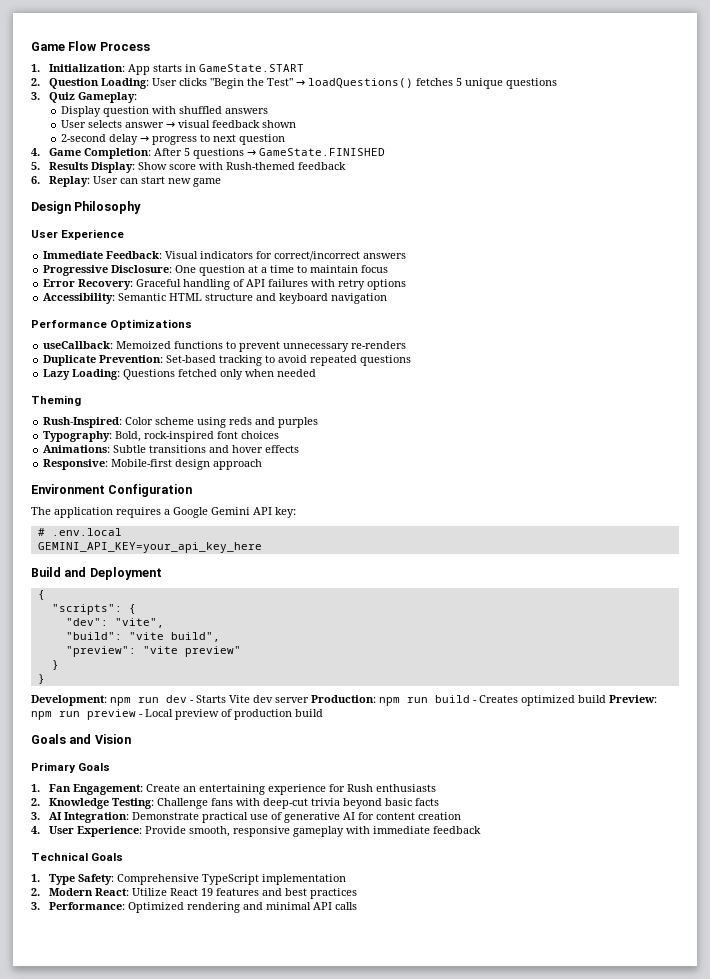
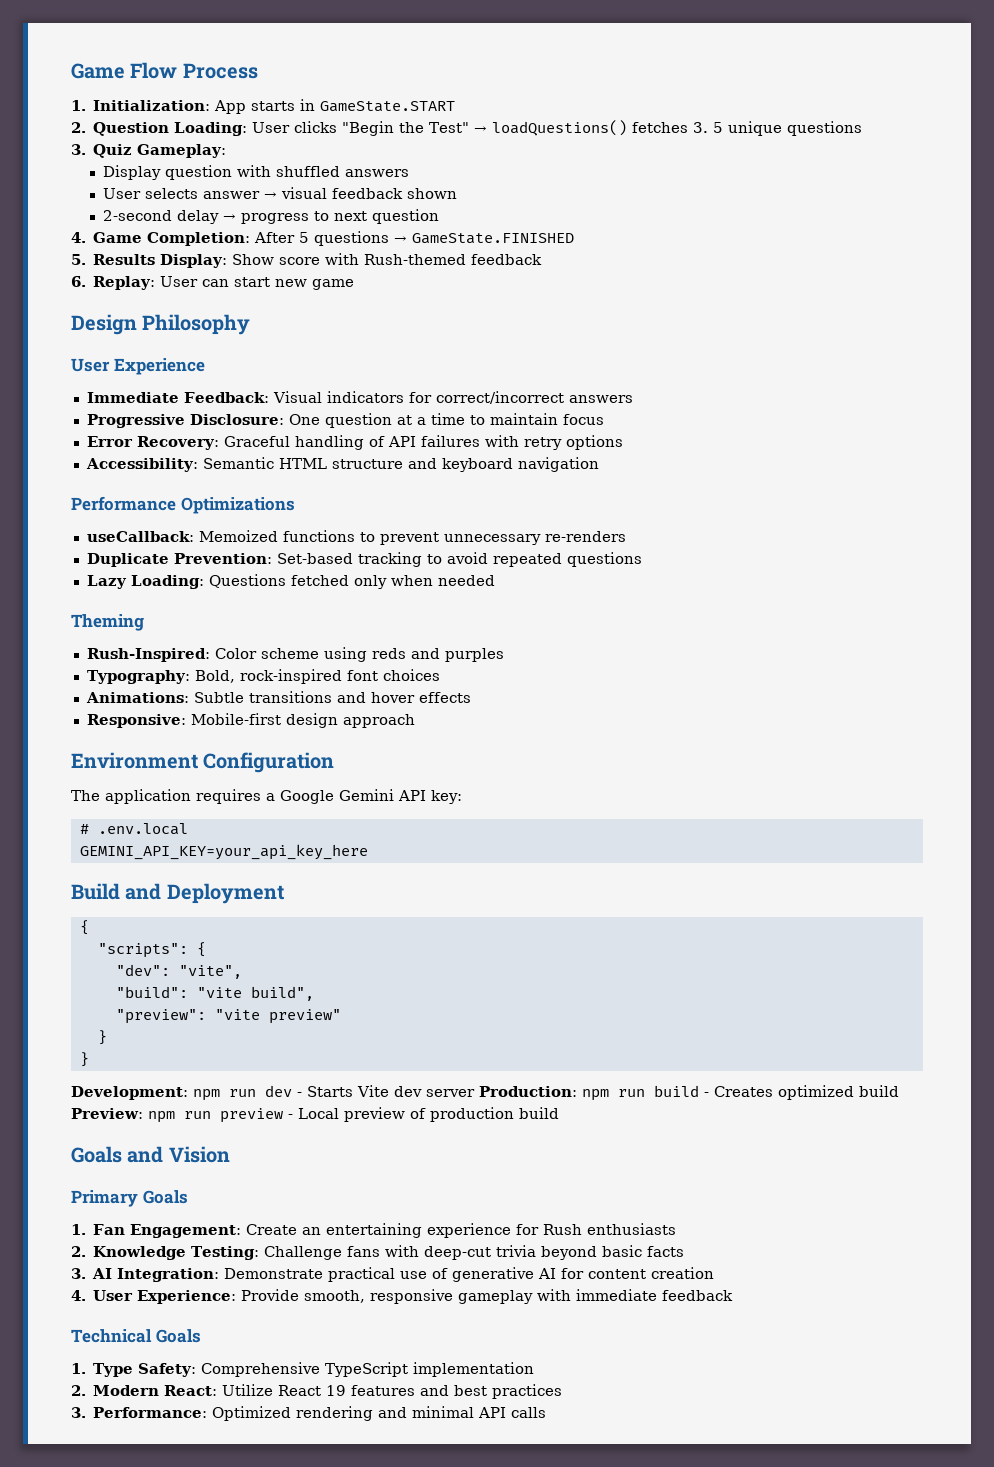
- 2. Question Loading: User clicks "Begin the Test" → loadQuestions() fetches 5 unique questions
+ 2. Question Loading: User clicks "Begin the Test" → loadQuestions() fetches 3. 5 unique questions

